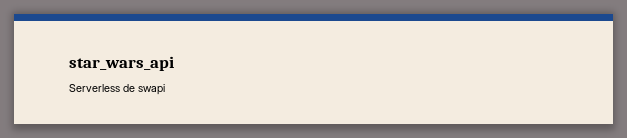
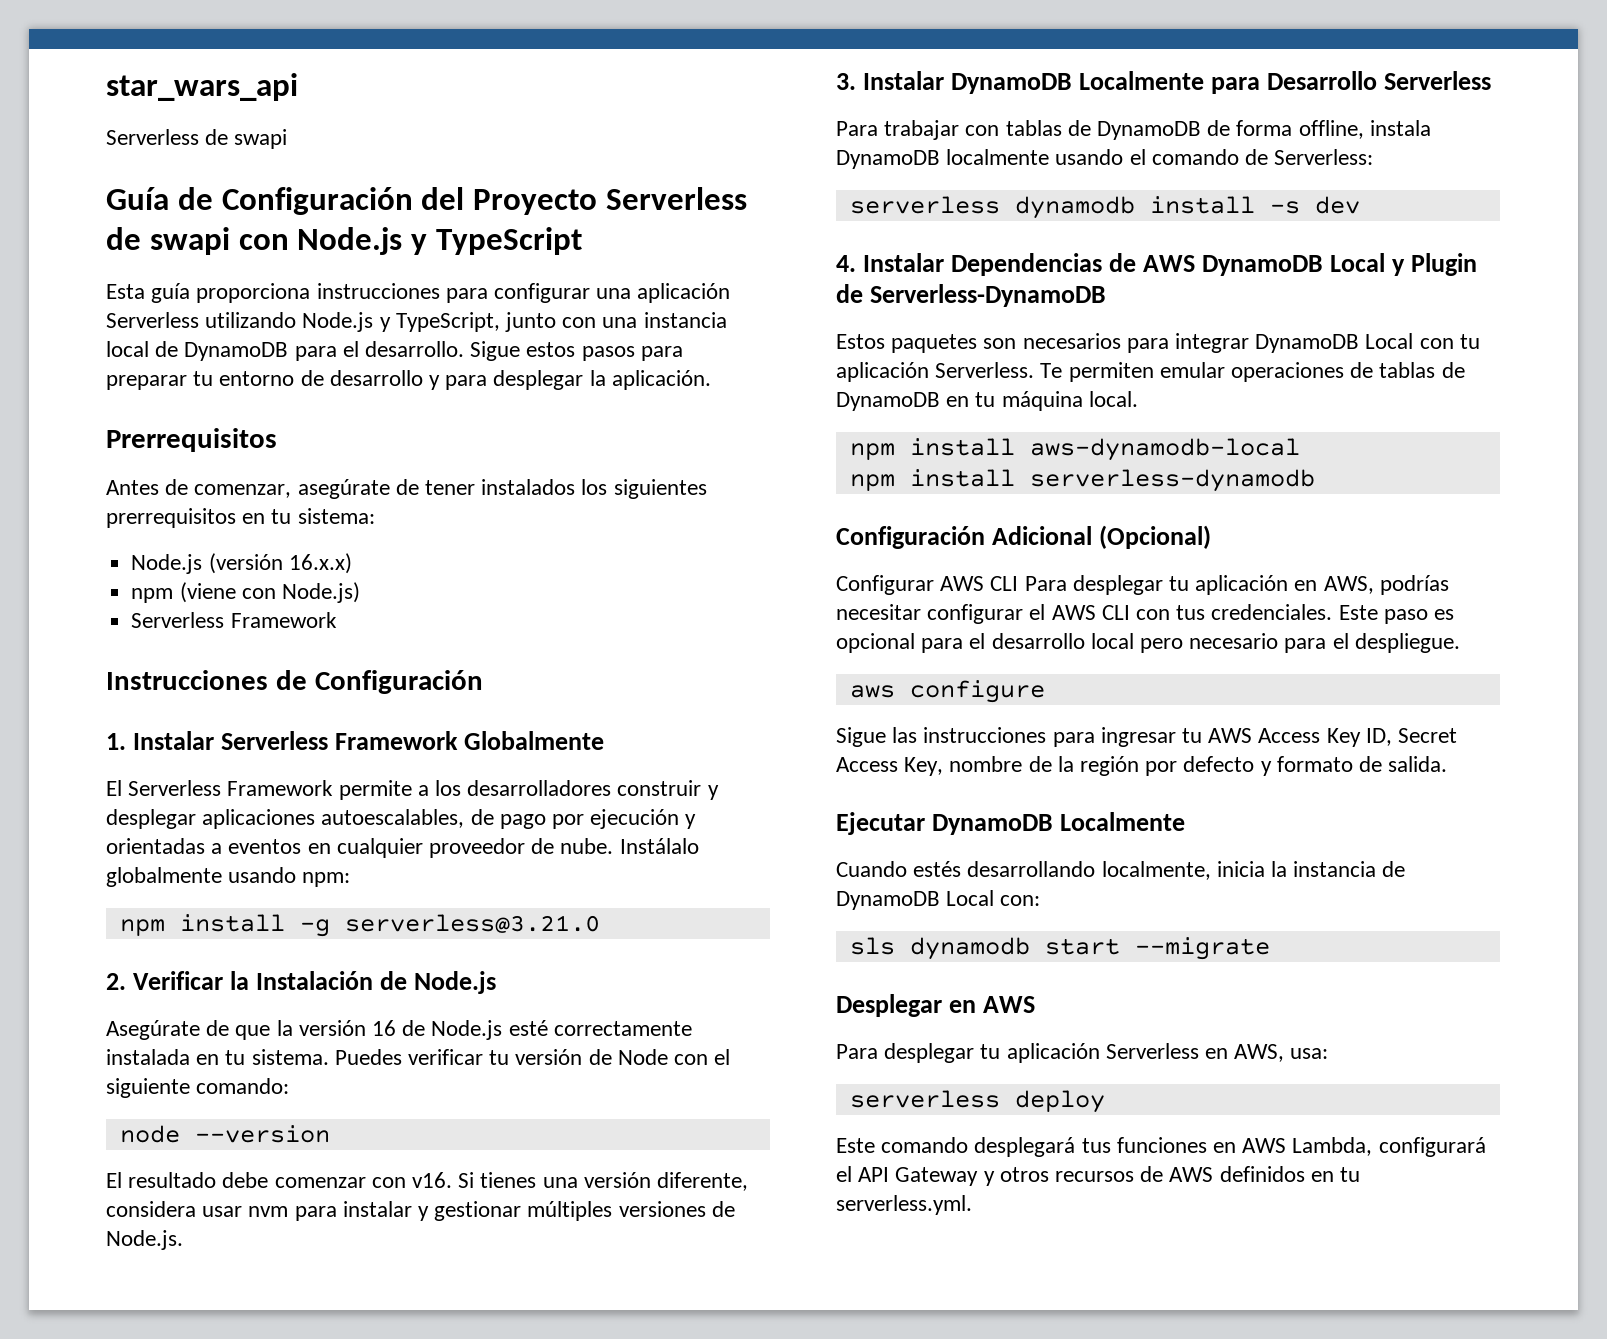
+ Guía de Configuración del Proyecto Serverless de swapi con Node.js y TypeScript
+ Esta guía proporciona instrucciones para configurar una aplicación Serverless utilizando Node.js y TypeScript, junto con una instancia local de DynamoDB para el desarrollo. Sigue estos pasos para preparar tu entorno de desarrollo y para desplegar la aplicación.
+ Prerrequisitos
+ Antes de comenzar, asegúrate de tener instalados los siguientes prerrequisitos en tu sistema:
+ Node.js (versión 16.x.x)
+ npm (viene con Node.js)
+ Serverless Framework
+ Instrucciones de Configuración
+ 1. Instalar Serverless Framework Globalmente
+ El Serverless Framework permite a los desarrolladores construir y desplegar aplicaciones autoescalables, de pago por ejecución y orientadas a eventos en cualquier proveedor de nube. Instálalo globalmente usando npm:
+ npm install -g serverless@3.21.0
+ 2. Verificar la Instalación de Node.js
+ Asegúrate de que la versión 16 de Node.js esté correctamente instalada en tu sistema. Puedes verificar tu versión de Node con el siguiente comando:
+ node --version
+ El resultado debe comenzar con v16. Si tienes una versión diferente, considera usar nvm para instalar y gestionar múltiples versiones de Node.js.
+ 3. Instalar DynamoDB Localmente para Desarrollo Serverless
+ Para trabajar con tablas de DynamoDB de forma offline, instala DynamoDB localmente usando el comando de Serverless:
+ serverless dynamodb install -s dev
+ 4. Instalar Dependencias de AWS DynamoDB Local y Plugin de Serverless-DynamoDB
+ Estos paquetes son necesarios para integrar DynamoDB Local con tu aplicación Serverless. Te permiten emular operaciones de tablas de DynamoDB en tu máquina local.
+ npm install aws-dynamodb-local
+ npm install serverless-dynamodb
+ Configuración Adicional (Opcional)
+ Configurar AWS CLI Para desplegar tu aplicación en AWS, podrías necesitar configurar el AWS CLI con tus credenciales. Este paso es opcional para el desarrollo local pero necesario para el despliegue.
+ aws configure
+ Sigue las instrucciones para ingresar tu AWS Access Key ID, Secret Access Key, nombre de la región por defecto y formato de salida.
+ Ejecutar DynamoDB Localmente
+ Cuando estés desarrollando localmente, inicia la instancia de DynamoDB Local con:
+ sls dynamodb start --migrate
+ Desplegar en AWS
+ Para desplegar tu aplicación Serverless en AWS, usa:
+ serverless deploy
+ Este comando desplegará tus funciones en AWS Lambda, configurará el API Gateway y otros recursos de AWS definidos en tu serverless.yml.

